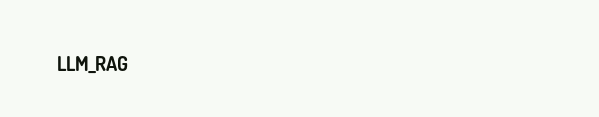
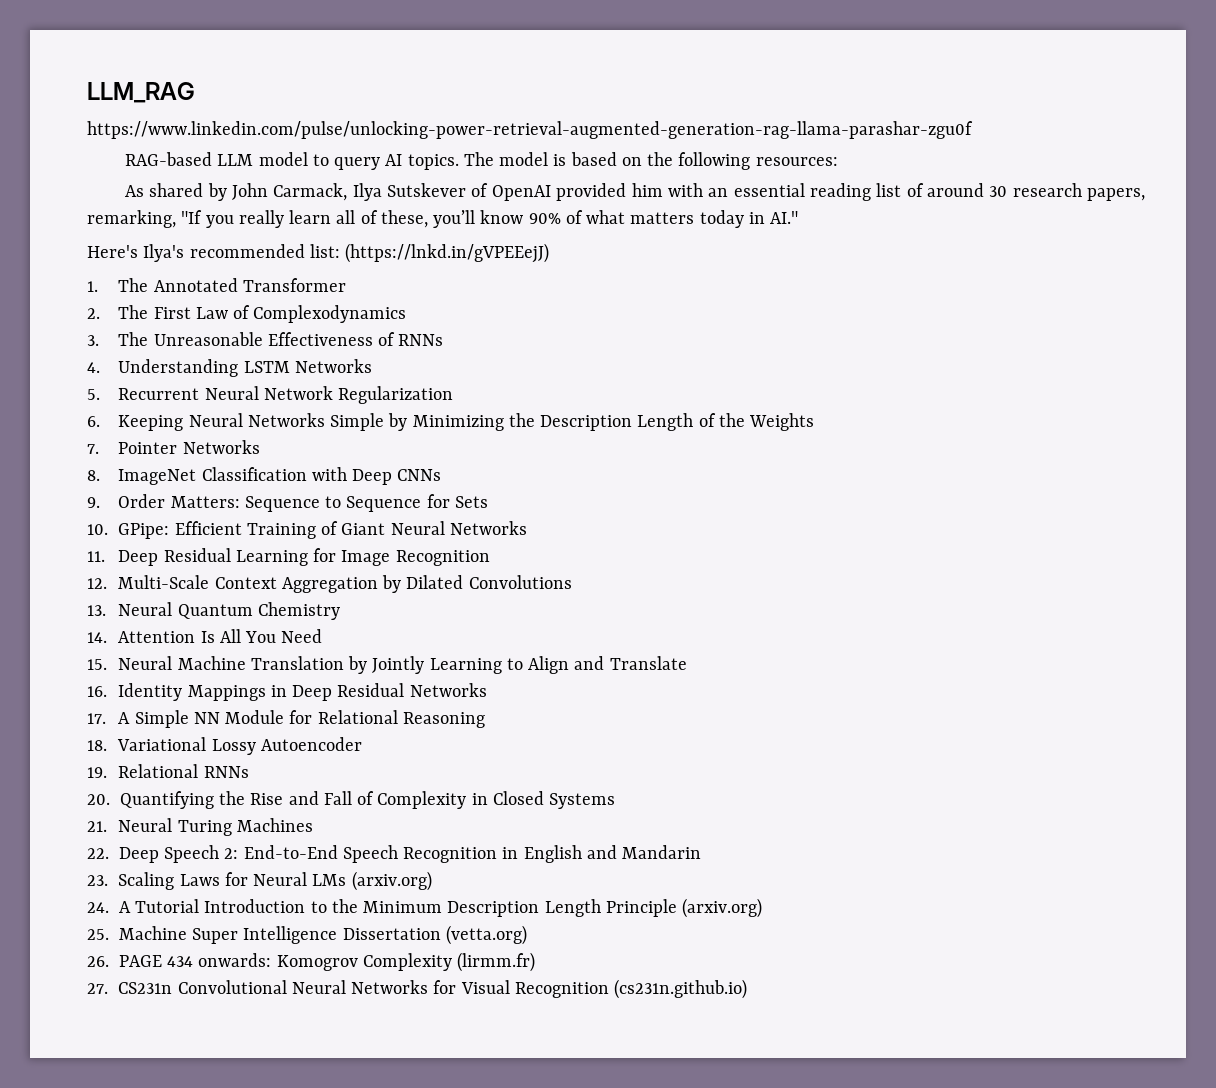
+ https://www.linkedin.com/pulse/unlocking-power-retrieval-augmented-generation-rag-llama-parashar-zgu0f
+ RAG-based LLM model to query AI topics. The model is based on the following resources:
+ As shared by John Carmack, Ilya Sutskever of OpenAI provided him with an essential reading list of around 30 research papers, remarking, "If you really learn all of these, you’ll know 90% of what matters today in AI."
+ Here's Ilya's recommended list: (https://lnkd.in/gVPEEejJ)
+ 1. The Annotated Transformer
+ 2. The First Law of Complexodynamics
+ 3. The Unreasonable Effectiveness of RNNs
+ 4. Understanding LSTM Networks
+ 5. Recurrent Neural Network Regularization
+ 6. Keeping Neural Networks Simple by Minimizing the Description Length of the Weights
+ 7. Pointer Networks
+ 8. ImageNet Classification with Deep CNNs
+ 9. Order Matters: Sequence to Sequence for Sets
+ 10. GPipe: Efficient Training of Giant Neural Networks
+ 11. Deep Residual Learning for Image Recognition
+ 12. Multi-Scale Context Aggregation by Dilated Convolutions
+ 13. Neural Quantum Chemistry
+ 14. Attention Is All You Need
+ 15. Neural Machine Translation by Jointly Learning to Align and Translate
+ 16. Identity Mappings in Deep Residual Networks
+ 17. A Simple NN Module for Relational Reasoning
+ 18. Variational Lossy Autoencoder
+ 19. Relational RNNs
+ 20. Quantifying the Rise and Fall of Complexity in Closed Systems
+ 21. Neural Turing Machines
+ 22. Deep Speech 2: End-to-End Speech Recognition in English and Mandarin
+ 23. Scaling Laws for Neural LMs (arxiv.org)
+ 24. A Tutorial Introduction to the Minimum Description Length Principle (arxiv.org)
+ 25. Machine Super Intelligence Dissertation (vetta.org)
+ 26. PAGE 434 onwards: Komogrov Complexity (lirmm.fr)
+ 27. CS231n Convolutional Neural Networks for Visual Recognition (cs231n.github.io)

